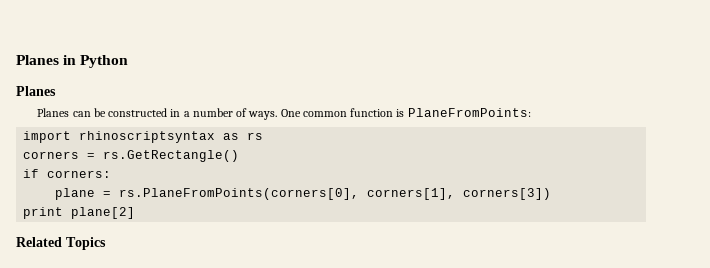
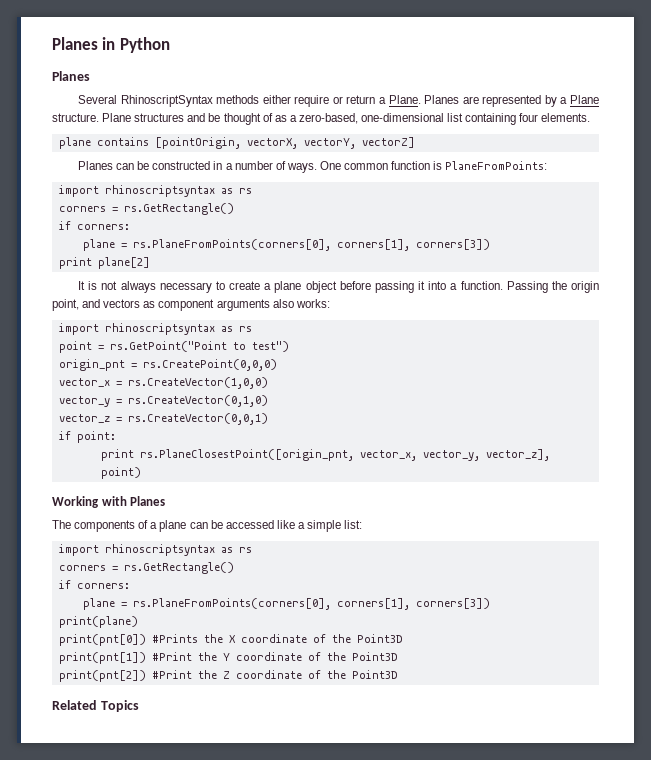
+ Several RhinoscriptSyntax methods either require or return a Plane. Planes are represented by a Plane structure. Plane structures and be thought of as a zero-based, one-dimensional list containing four elements.
+ plane contains [pointOrigin, vectorX, vectorY, vectorZ]
+ It is not always necessary to create a plane object before passing it into a function. Passing the origin point, and vectors as component arguments also works:
+ import rhinoscriptsyntax as rs
+ point = rs.GetPoint("Point to test")
+ origin_pnt = rs.CreatePoint(0,0,0)
+ vector_x = rs.CreateVector(1,0,0)
+ vector_y = rs.CreateVector(0,1,0)
+ vector_z = rs.CreateVector(0,0,1)
+ if point:
+ print rs.PlaneClosestPoint([origin_pnt, vector_x, vector_y, vector_z], point)
+ Working with Planes
+ The components of a plane can be accessed like a simple list:
+ import rhinoscriptsyntax as rs
+ corners = rs.GetRectangle()
+ if corners:
+ plane = rs.PlaneFromPoints(corners[0], corners[1], corners[3])
+ print(plane)
+ print(pnt[0]) #Prints the X coordinate of the Point3D
+ print(pnt[1]) #Print the Y coordinate of the Point3D
+ print(pnt[2]) #Print the Z coordinate of the Point3D

